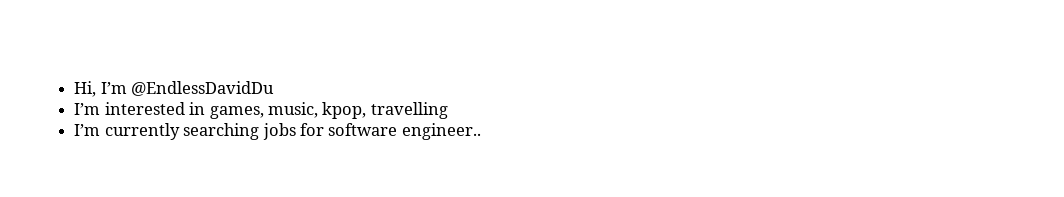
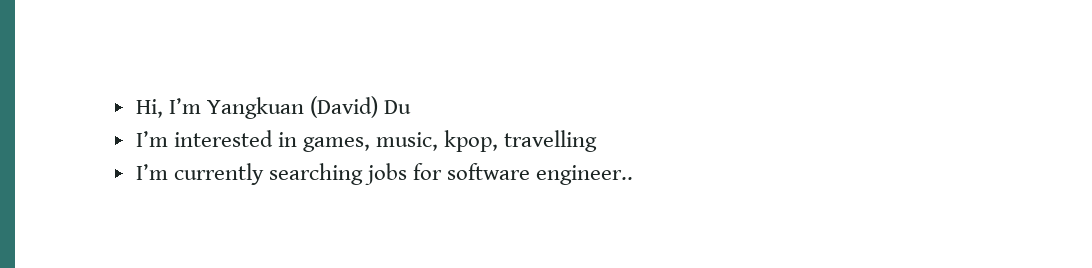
- Hi, I’m @EndlessDavidDu
+ Hi, I’m Yangkuan (David) Du

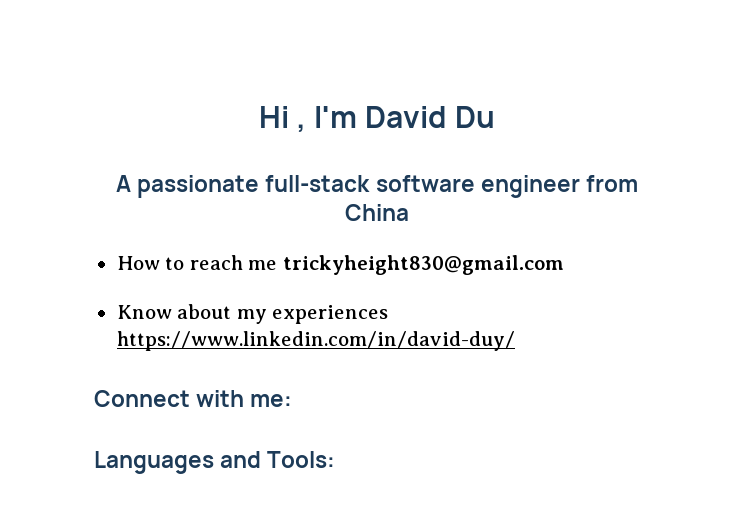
- Hi, I’m Yangkuan (David) Du
- I’m interested in games, music, kpop, travelling
- I’m currently searching jobs for software engineer..
+ Hi , I'm David Du
+ A passionate full-stack software engineer from China
+ How to reach me trickyheight830@gmail.com
+ Know about my experiences https://www.linkedin.com/in/david-duy/
+ Connect with me:
+ Languages and Tools:

